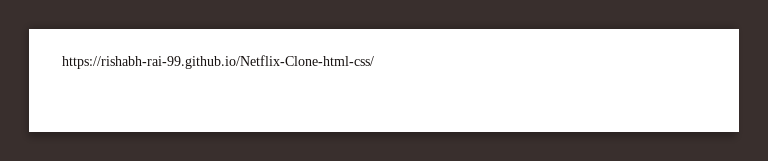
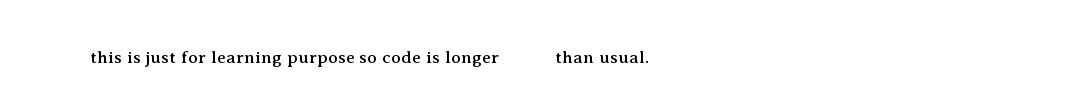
- https://rishabh-rai-99.github.io/Netflix-Clone-html-css/
+ this is just for learning purpose so code is longer than usual.

